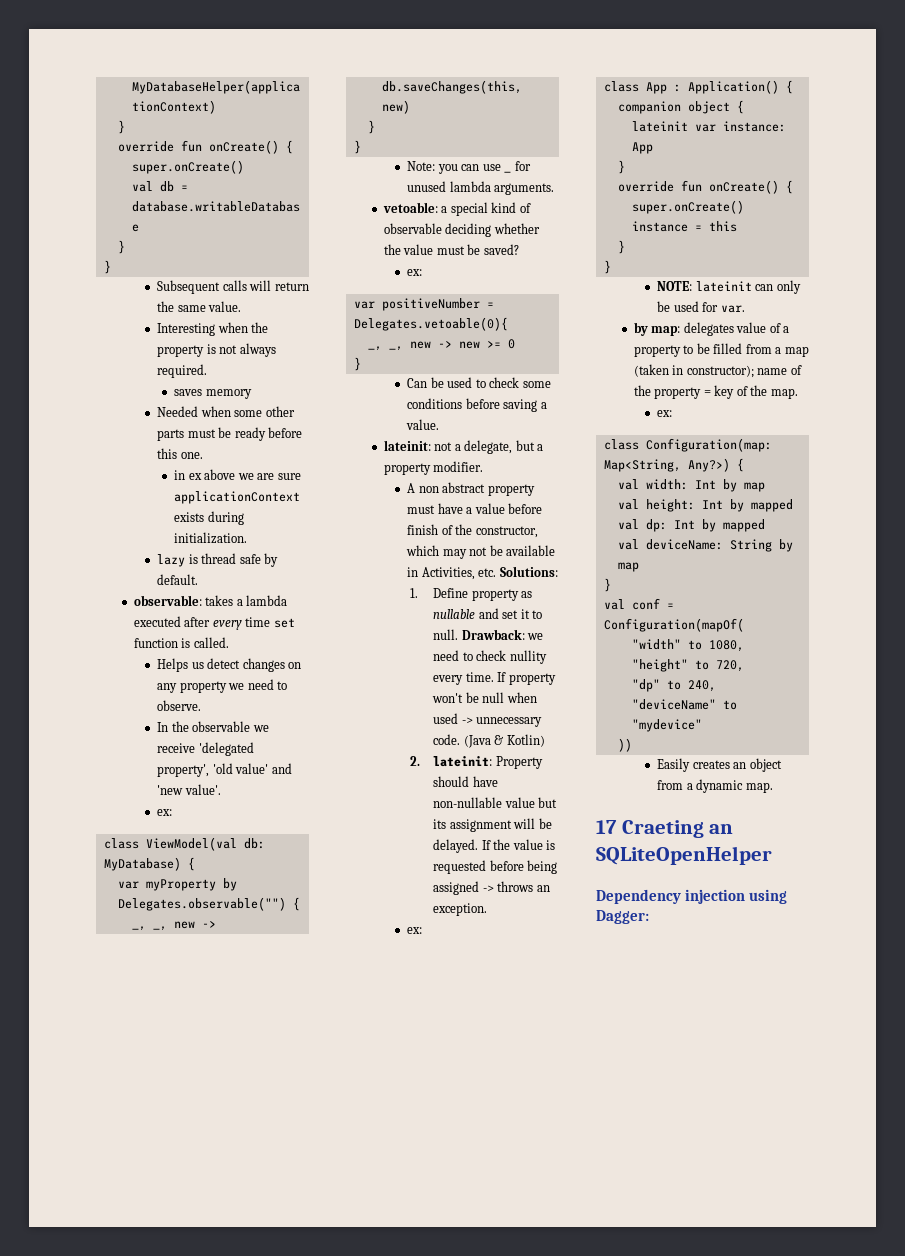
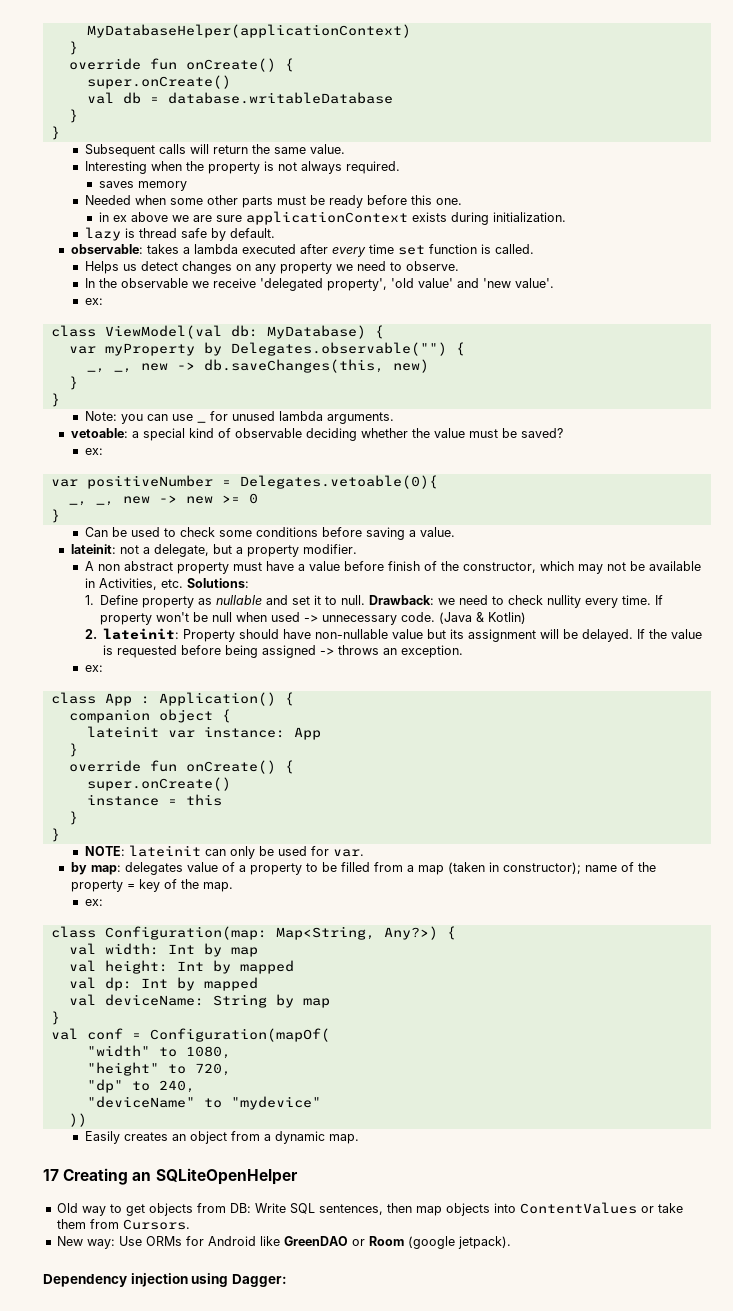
- 17 Craeting an SQLiteOpenHelper
+ 17 Creating an SQLiteOpenHelper
+ Old way to get objects from DB: Write SQL sentences, then map objects into ContentValues or take them from Cursors.
+ New way: Use ORMs for Android like GreenDAO or Room (google jetpack).

